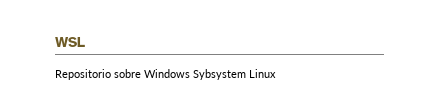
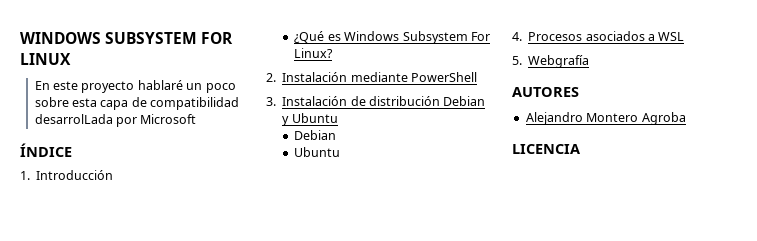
- WSL
- Repositorio sobre Windows Sybsystem Linux
+ WINDOWS SUBSYSTEM FOR LINUX
+ En este proyecto hablaré un poco sobre esta capa de compatibilidad desarrolLada por Microsoft
+ ÍNDICE
+ 1. Introducción
+ ¿Qué es Windows Subsystem For Linux?
+ 2. Instalación mediante PowerShell
+ 3. Instalación de distribución Debian y Ubuntu
+ Debian
+ Ubuntu
+ 4. Procesos asociados a WSL
+ 5. Webgrafía
+ AUTORES
+ Alejandro Montero Agroba
+ LICENCIA

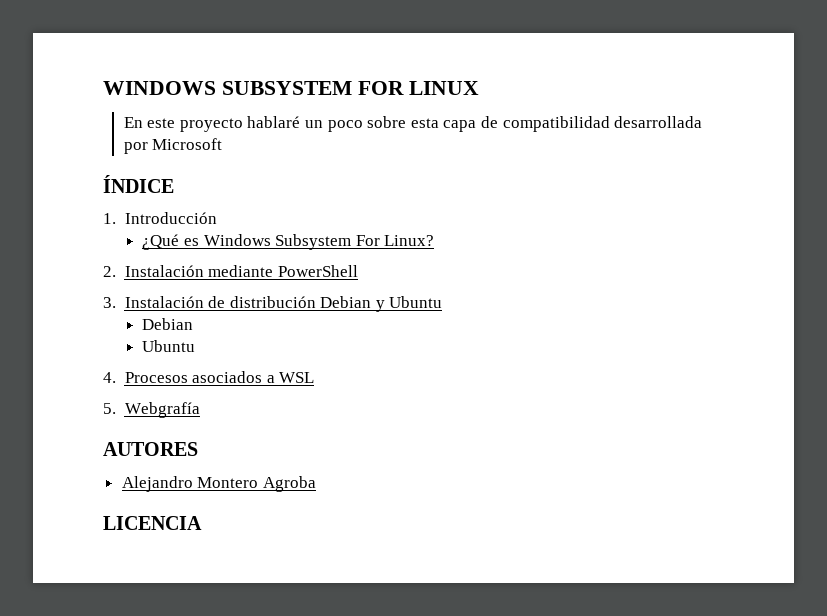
- En este proyecto hablaré un poco sobre esta capa de compatibilidad desarrolLada por Microsoft
+ En este proyecto hablaré un poco sobre esta capa de compatibilidad desarrollada por Microsoft

